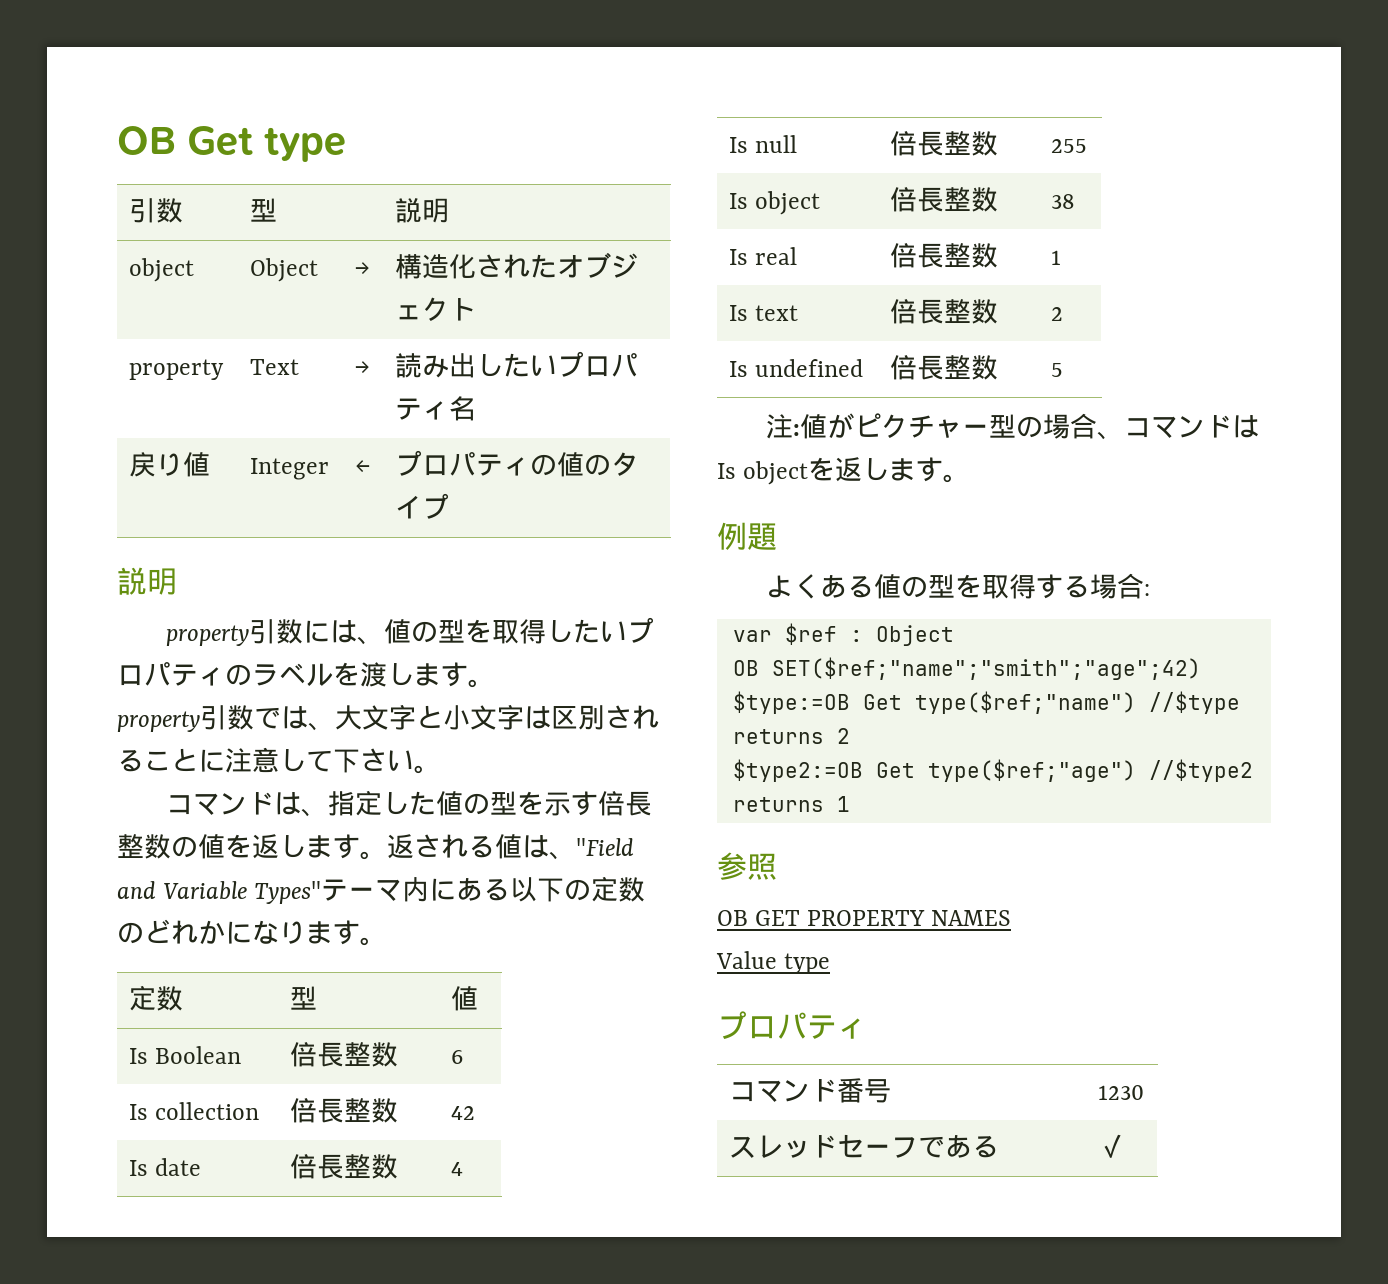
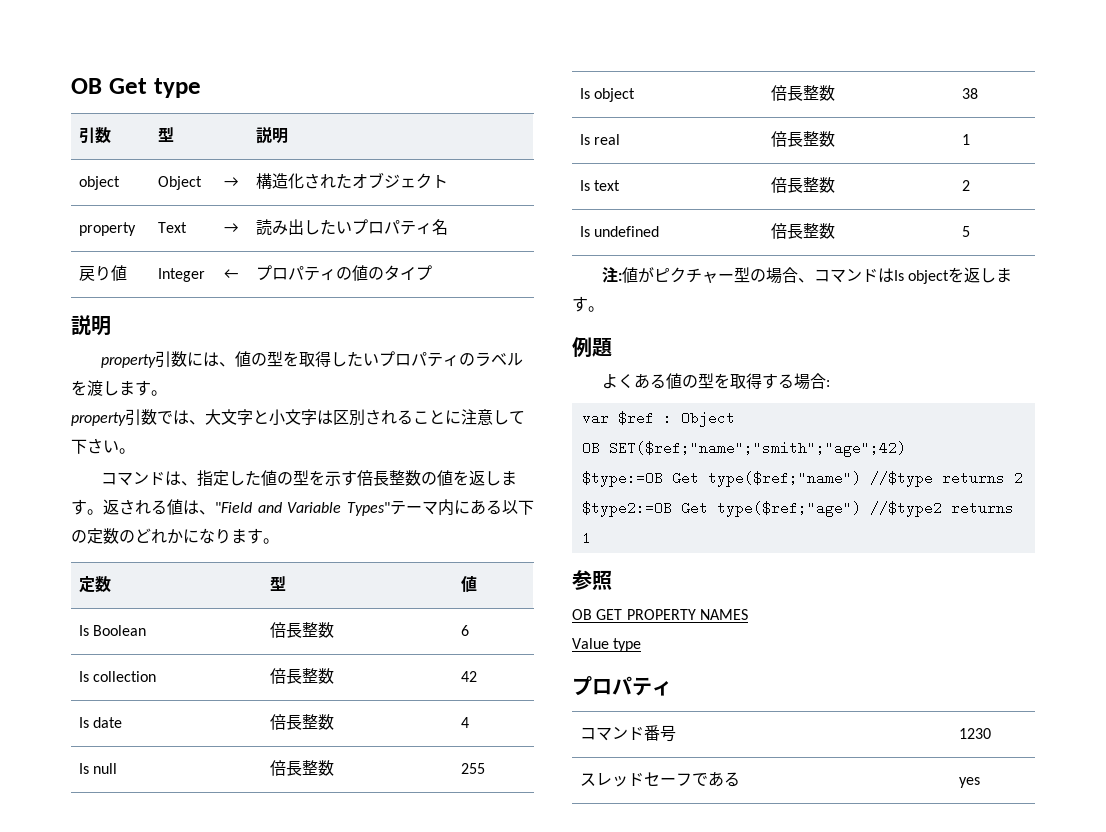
- スレッドセーフである | ✓
+ スレッドセーフである | yes

